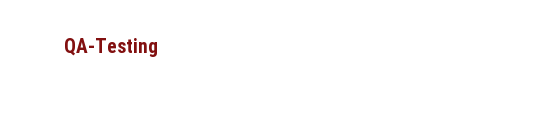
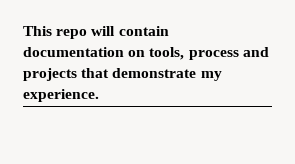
- QA-Testing
+ This repo will contain documentation on tools, process and projects that demonstrate my experience.

